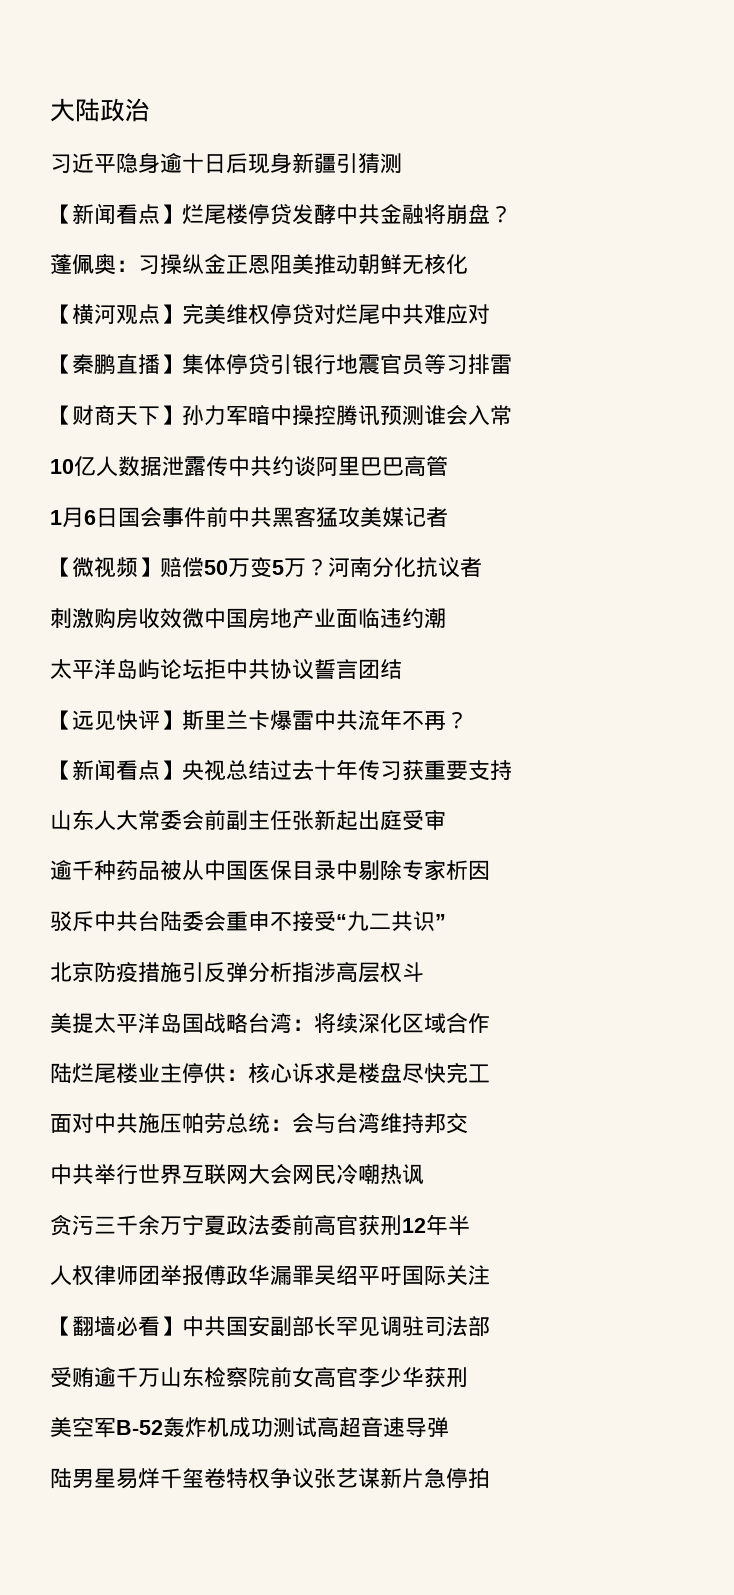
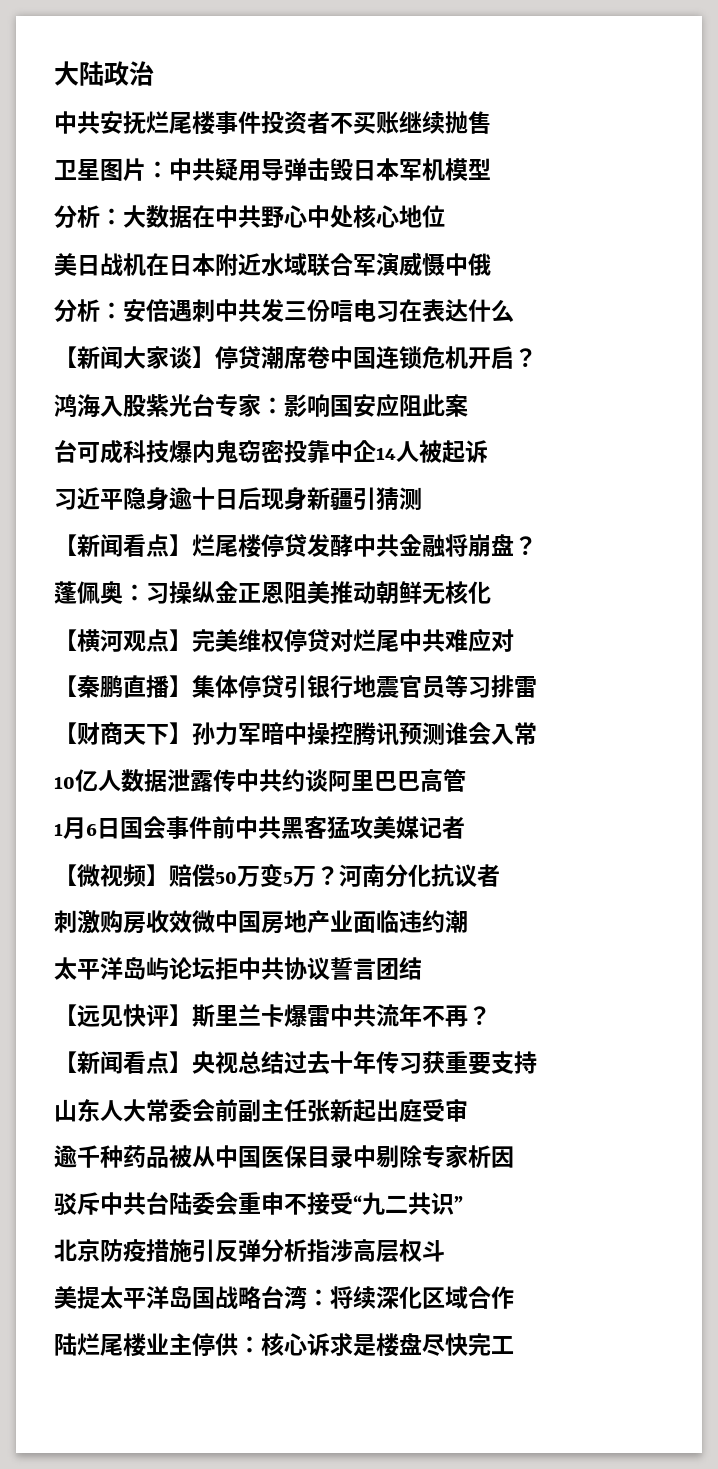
+ 中共安抚烂尾楼事件投资者不买账继续抛售
+ 卫星图片：中共疑用导弹击毁日本军机模型
+ 分析：大数据在中共野心中处核心地位
+ 美日战机在日本附近水域联合军演威慑中俄
+ 分析：安倍遇刺中共发三份唁电习在表达什么
+ 【新闻大家谈】停贷潮席卷中国连锁危机开启？
+ 鸿海入股紫光台专家：影响国安应阻此案
+ 台可成科技爆内鬼窃密投靠中企14人被起诉
- 面对中共施压帕劳总统：会与台湾维持邦交
- 中共举行世界互联网大会网民冷嘲热讽
- 贪污三千余万宁夏政法委前高官获刑12年半
- 人权律师团举报傅政华漏罪吴绍平吁国际关注
- 【翻墙必看】中共国安副部长罕见调驻司法部
- 受贿逾千万山东检察院前女高官李少华获刑
- 美空军B-52轰炸机成功测试高超音速导弹
- 陆男星易烊千玺卷特权争议张艺谋新片急停拍

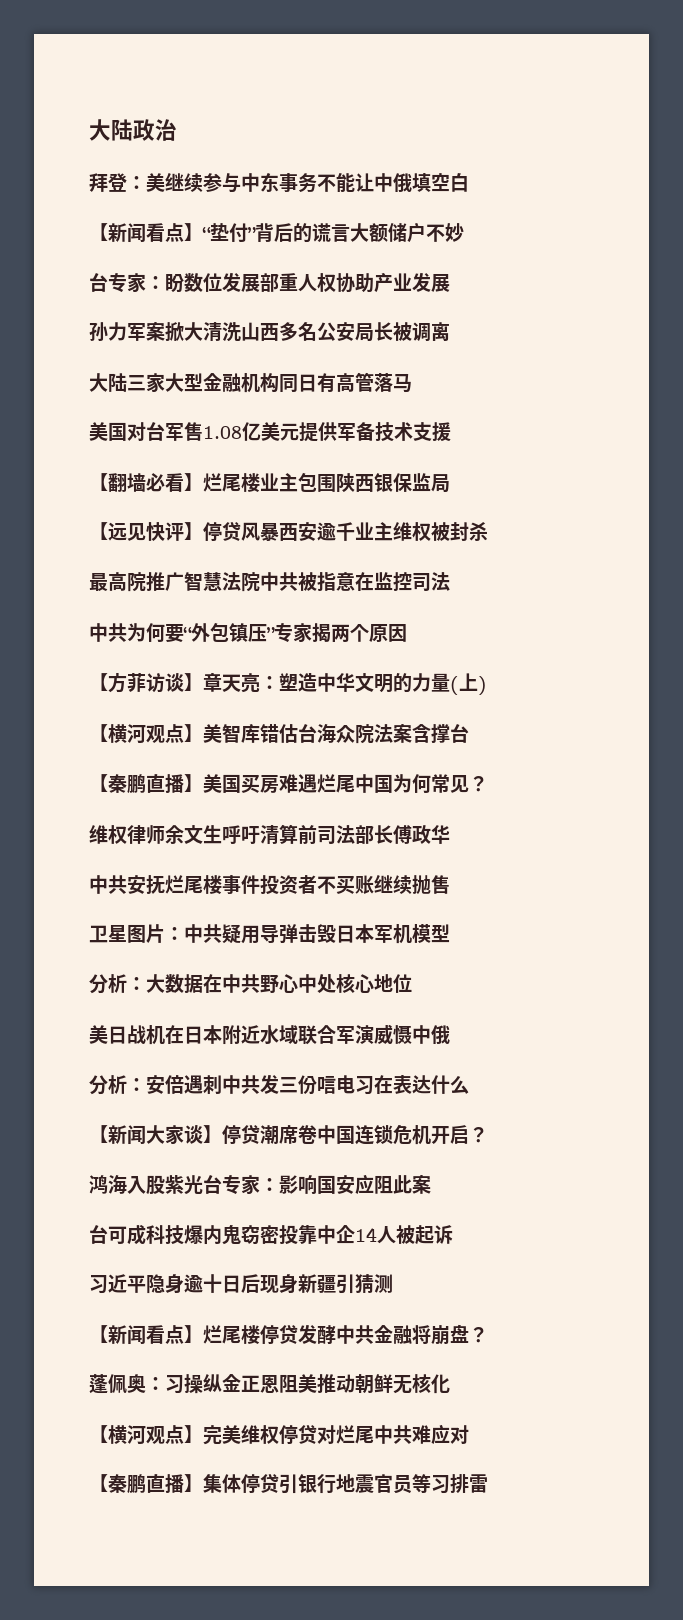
+ 拜登：美继续参与中东事务不能让中俄填空白
+ 【新闻看点】“垫付”背后的谎言大额储户不妙
+ 台专家：盼数位发展部重人权协助产业发展
+ 孙力军案掀大清洗山西多名公安局长被调离
+ 大陆三家大型金融机构同日有高管落马
+ 美国对台军售1.08亿美元提供军备技术支援
+ 【翻墙必看】烂尾楼业主包围陕西银保监局
+ 【远见快评】停贷风暴西安逾千业主维权被封杀
+ 最高院推广智慧法院中共被指意在监控司法
+ 中共为何要“外包镇压”专家揭两个原因
+ 【方菲访谈】章天亮：塑造中华文明的力量(上)
+ 【横河观点】美智库错估台海众院法案含撑台
+ 【秦鹏直播】美国买房难遇烂尾中国为何常见？
+ 维权律师余文生呼吁清算前司法部长傅政华
- 【财商天下】孙力军暗中操控腾讯预测谁会入常
- 10亿人数据泄露传中共约谈阿里巴巴高管
- 1月6日国会事件前中共黑客猛攻美媒记者
- 【微视频】赔偿50万变5万？河南分化抗议者
- 刺激购房收效微中国房地产业面临违约潮
- 太平洋岛屿论坛拒中共协议誓言团结
- 【远见快评】斯里兰卡爆雷中共流年不再？
- 【新闻看点】央视总结过去十年传习获重要支持
- 山东人大常委会前副主任张新起出庭受审
- 逾千种药品被从中国医保目录中剔除专家析因
- 驳斥中共台陆委会重申不接受“九二共识”
- 北京防疫措施引反弹分析指涉高层权斗
- 美提太平洋岛国战略台湾：将续深化区域合作
- 陆烂尾楼业主停供：核心诉求是楼盘尽快完工

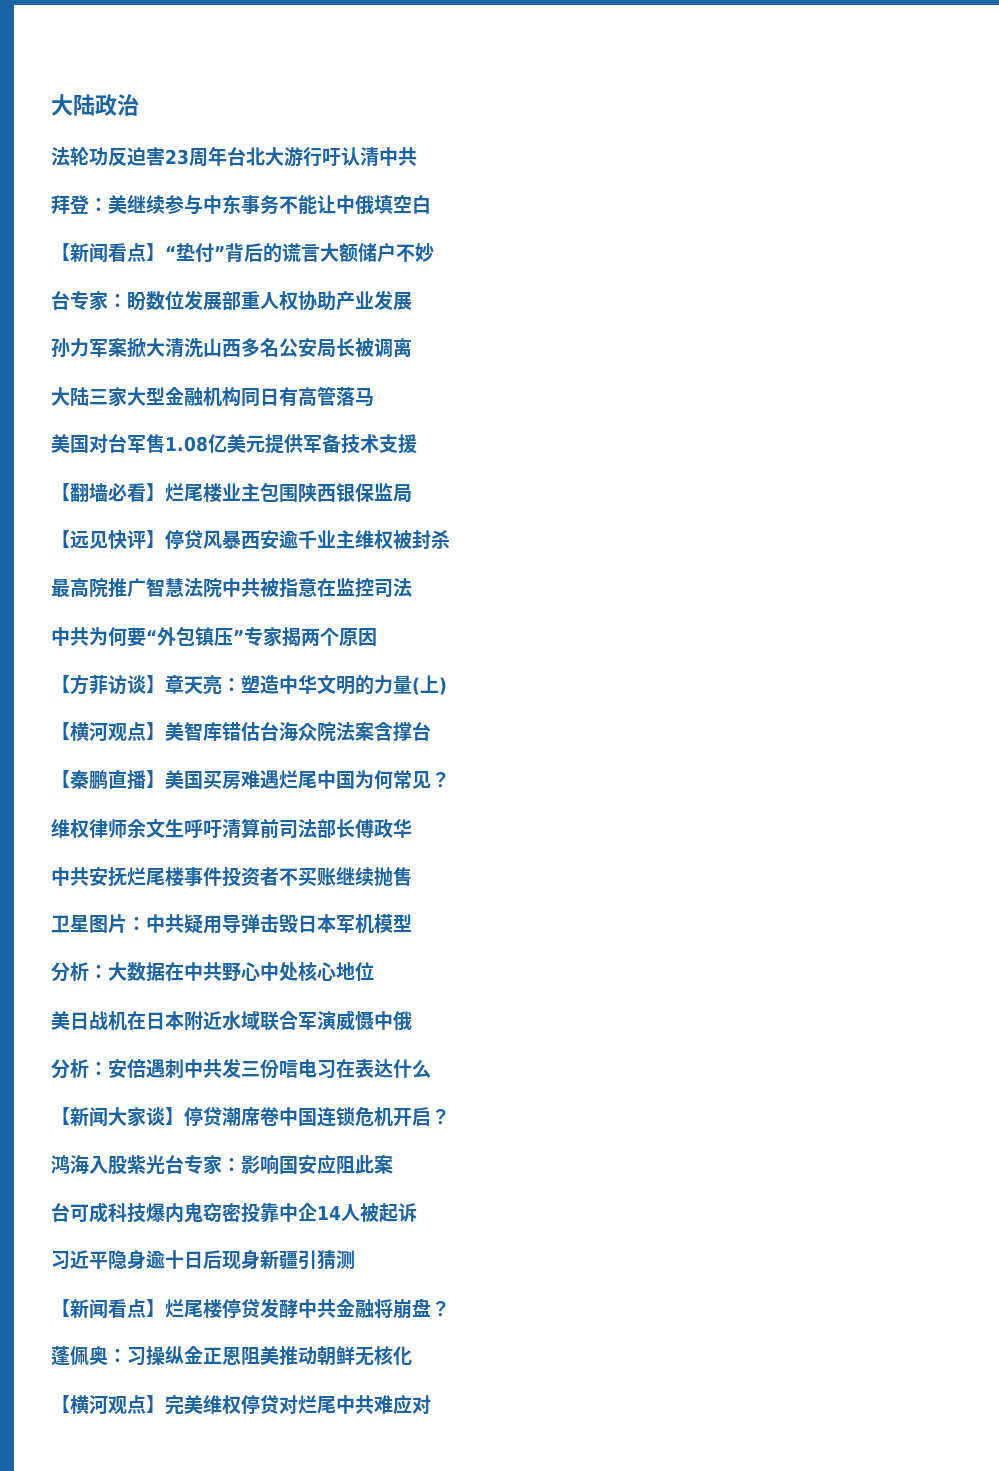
+ 法轮功反迫害23周年台北大游行吁认清中共
- 【秦鹏直播】集体停贷引银行地震官员等习排雷

